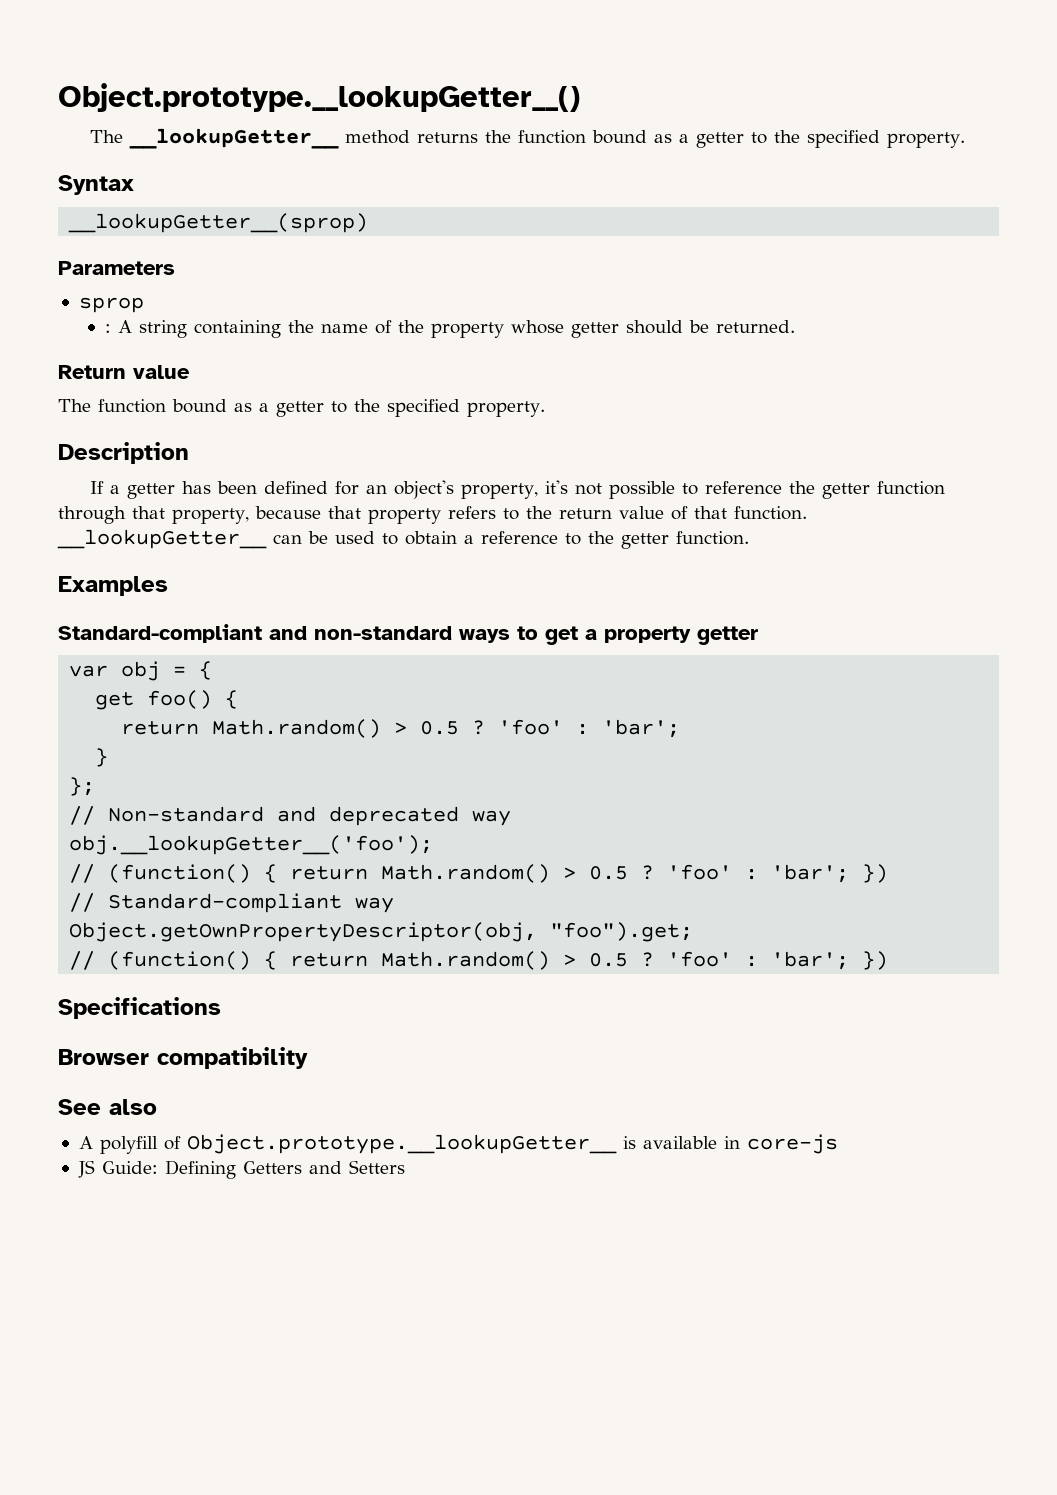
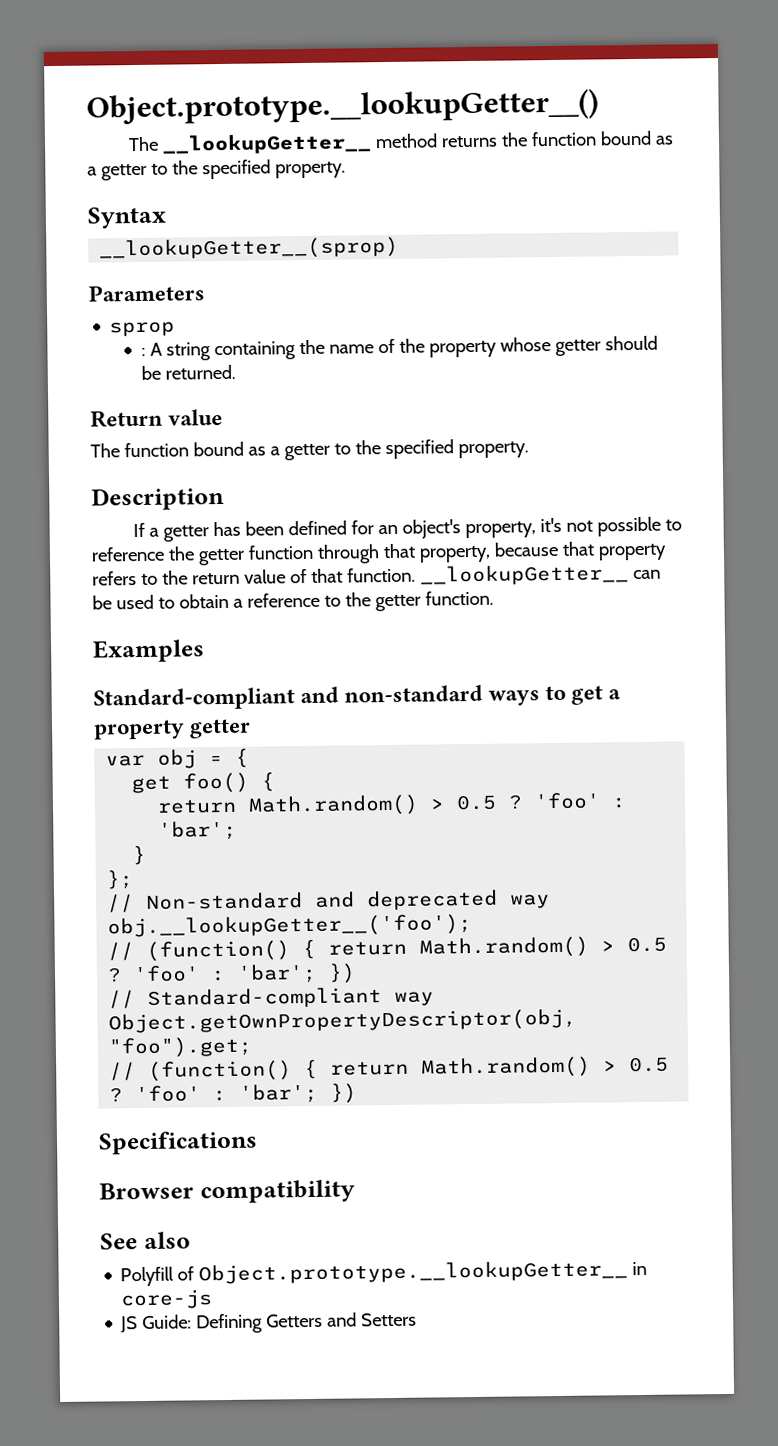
- A polyfill of Object.prototype.__lookupGetter__ is available in core-js
+ Polyfill of Object.prototype.__lookupGetter__ in core-js

